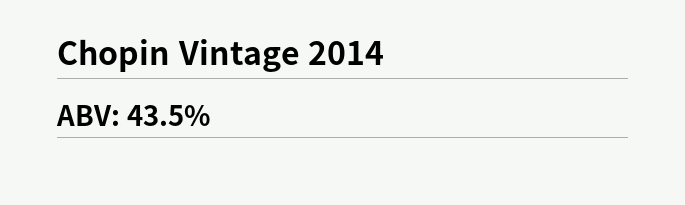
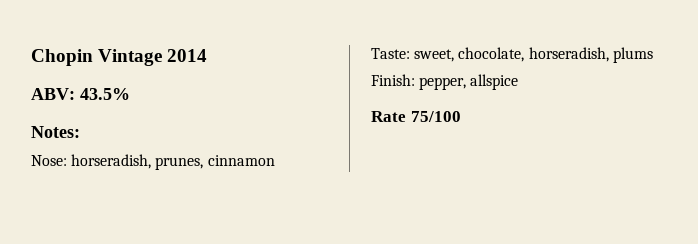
+ Notes:
+ Nose: horseradish, prunes, cinnamon
+ Taste: sweet, chocolate, horseradish, plums
+ Finish: pepper, allspice
+ Rate 75/100

